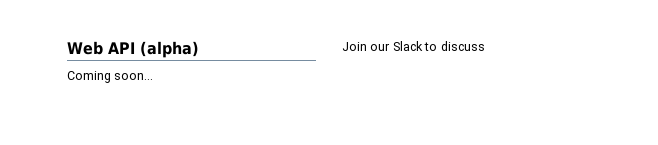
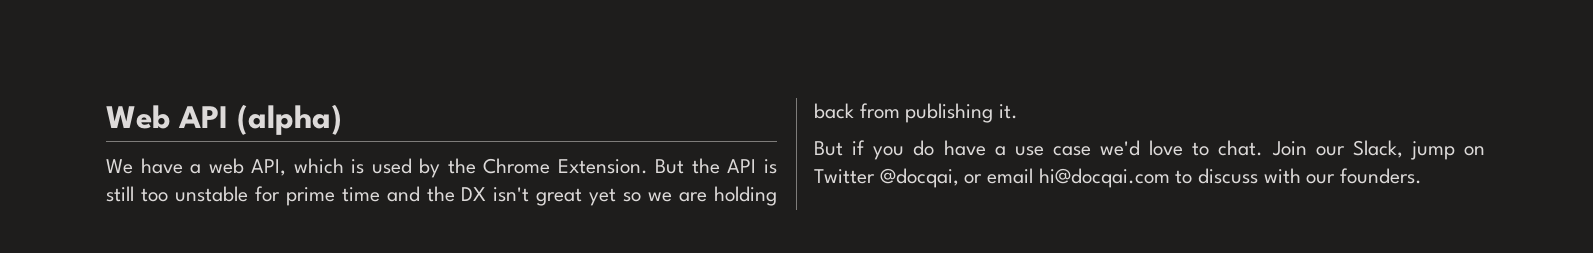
- Coming soon...
- Join our Slack to discuss
+ We have a web API, which is used by the Chrome Extension. But the API is still too unstable for prime time and the DX isn't great yet so we are holding back from publishing it.
+ But if you do have a use case we'd love to chat. Join our Slack, jump on Twitter @docqai, or email hi@docqai.com to discuss with our founders.

